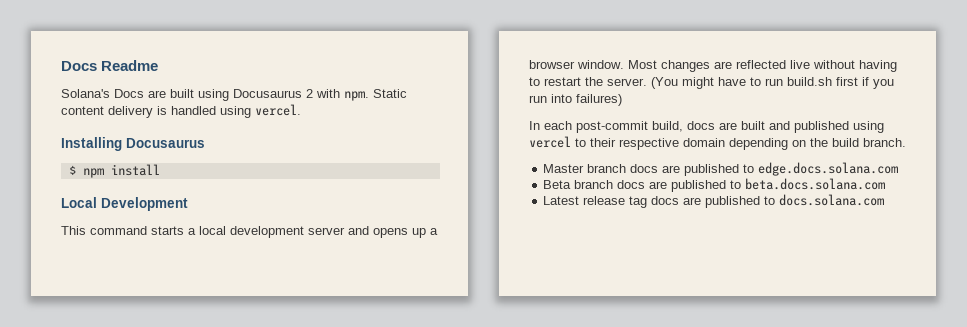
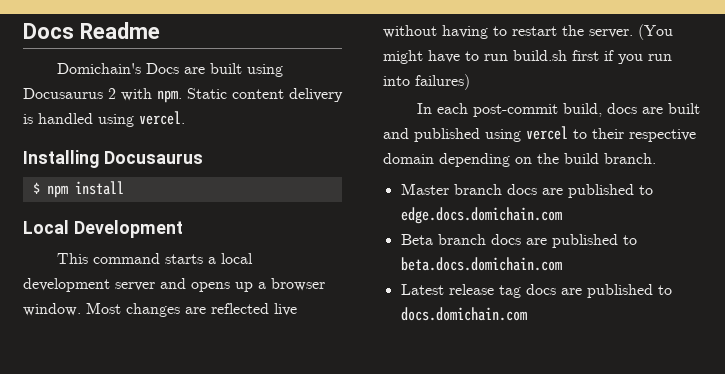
- Solana's Docs are built using Docusaurus 2 with npm.
+ Domichain's Docs are built using Docusaurus 2 with npm.
- Master branch docs are published to edge.docs.solana.com
+ Master branch docs are published to edge.docs.domichain.com
- Beta branch docs are published to beta.docs.solana.com
+ Beta branch docs are published to beta.docs.domichain.com
- Latest release tag docs are published to docs.solana.com
+ Latest release tag docs are published to docs.domichain.com

